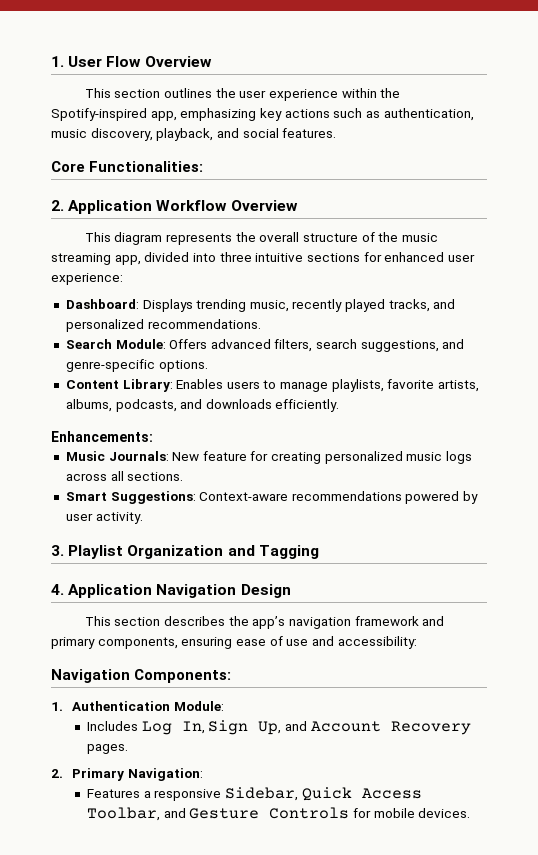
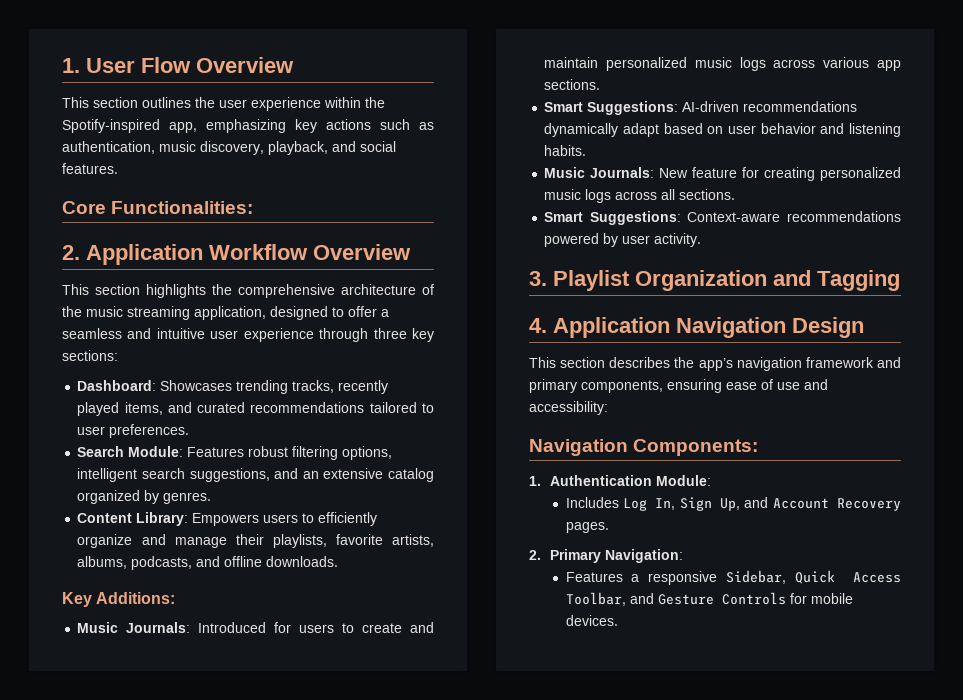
- This diagram represents the overall structure of the music streaming app, divided into three intuitive sections for enhanced user experience:
- Dashboard: Displays trending music, recently played tracks, and personalized recommendations.
- Search Module: Offers advanced filters, search suggestions, and genre-specific options.
+ This section highlights the comprehensive architecture of the music streaming application, designed to offer a seamless and intuitive user experience through three key sections:
+ Dashboard: Showcases trending tracks, recently played items, and curated recommendations tailored to user preferences.
+ Search Module: Features robust filtering options, intelligent search suggestions, and an extensive catalog organized by genres.
- Content Library: Enables users to manage playlists, favorite artists, albums, podcasts, and downloads efficiently.
- Enhancements:
+ Content Library: Empowers users to efficiently organize and manage their playlists, favorite artists, albums, podcasts, and offline downloads.
+ Key Additions:
+ Music Journals: Introduced for users to create and maintain personalized music logs across various app sections.
+ Smart Suggestions: AI-driven recommendations dynamically adapt based on user behavior and listening habits.

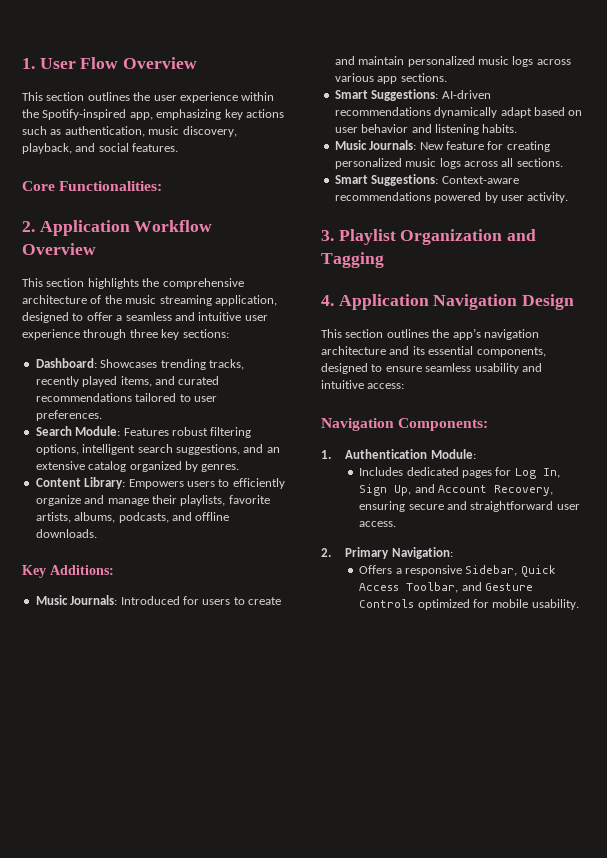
- This section describes the app’s navigation framework and primary components, ensuring ease of use and accessibility:
+ This section outlines the app’s navigation architecture and its essential components, designed to ensure seamless usability and intuitive access:
- Includes Log In, Sign Up, and Account Recovery pages.
+ Includes dedicated pages for Log In, Sign Up, and Account Recovery, ensuring secure and straightforward user access.
- Features a responsive Sidebar, Quick Access Toolbar, and Gesture Controls for mobile devices.
+ Offers a responsive Sidebar, Quick Access Toolbar, and Gesture Controls optimized for mobile usability.

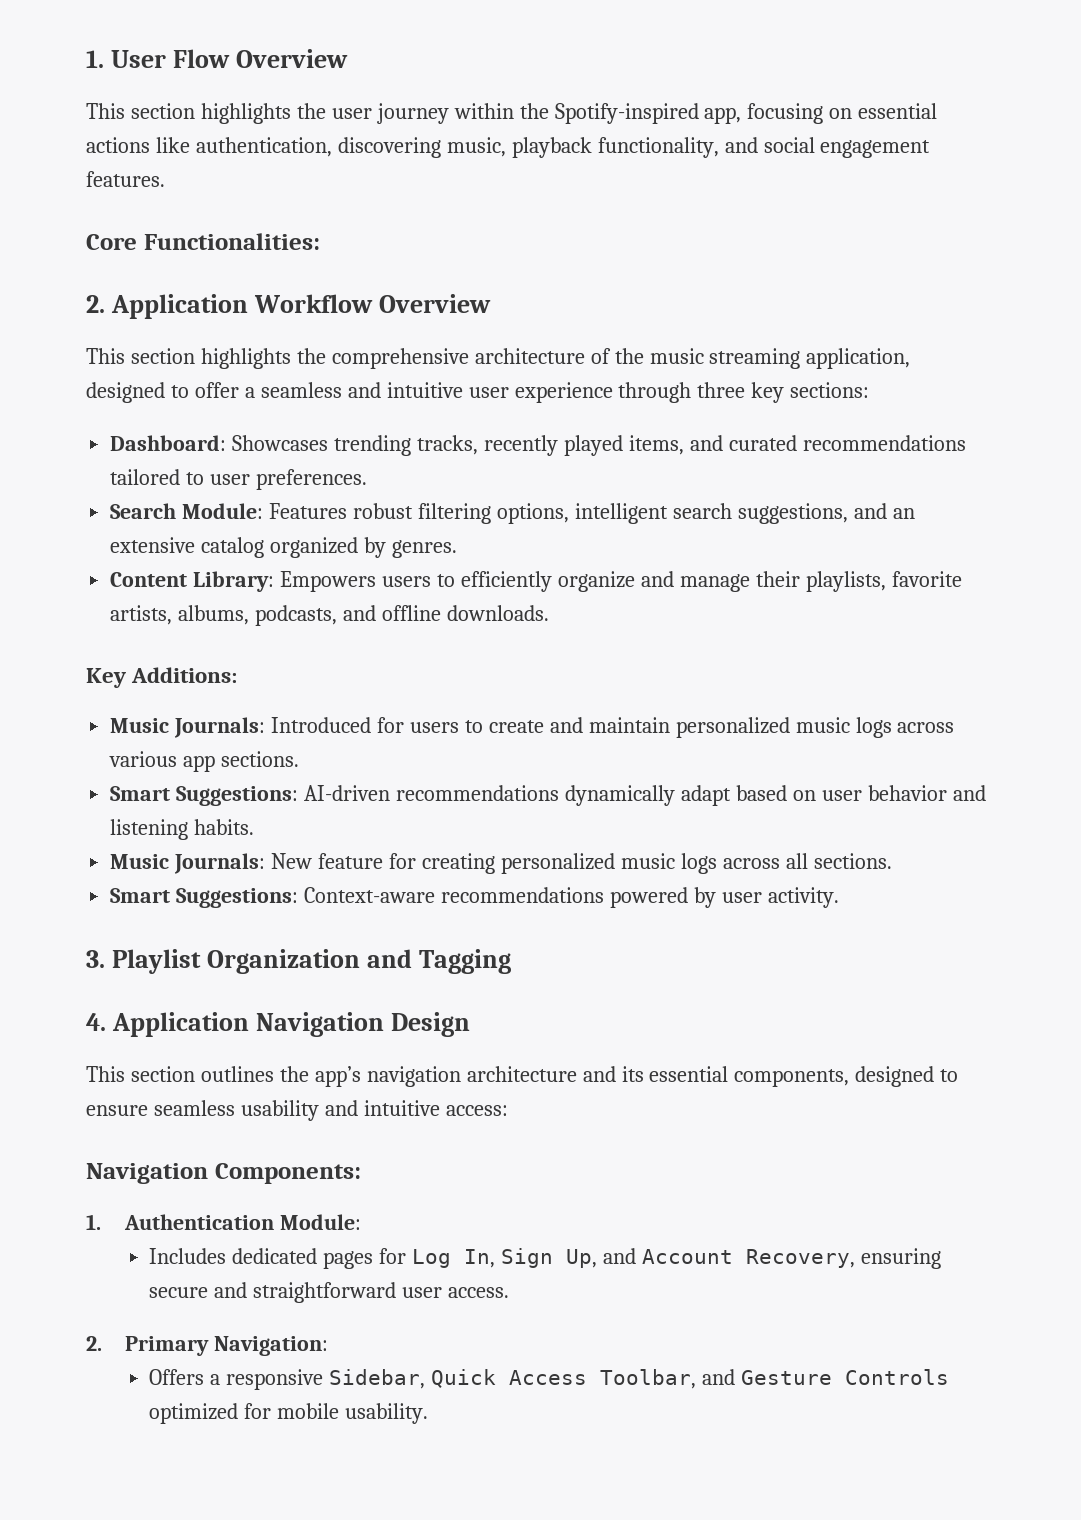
- This section outlines the user experience within the Spotify-inspired app, emphasizing key actions such as authentication, music discovery, playback, and social features.
+ This section highlights the user journey within the Spotify-inspired app, focusing on essential actions like authentication, discovering music, playback functionality, and social engagement features.

